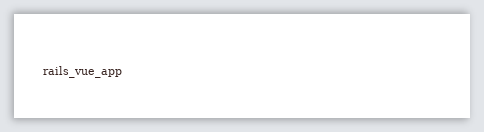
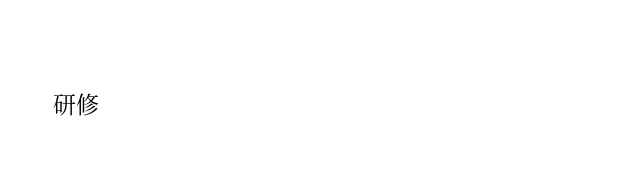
- rails_vue_app
+ 研修

